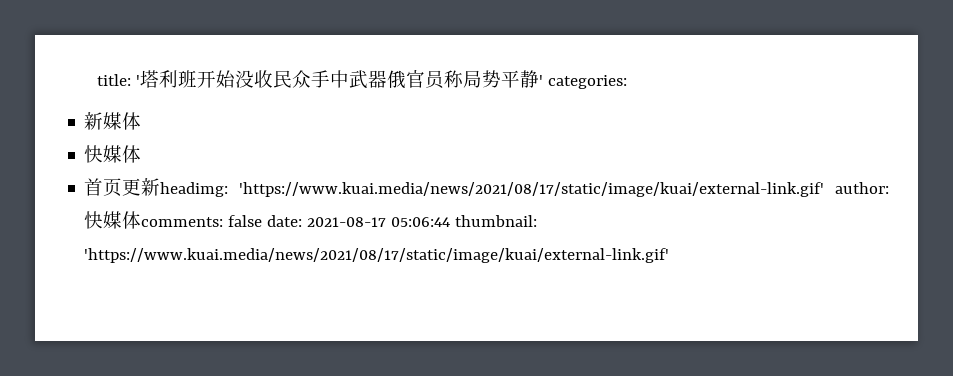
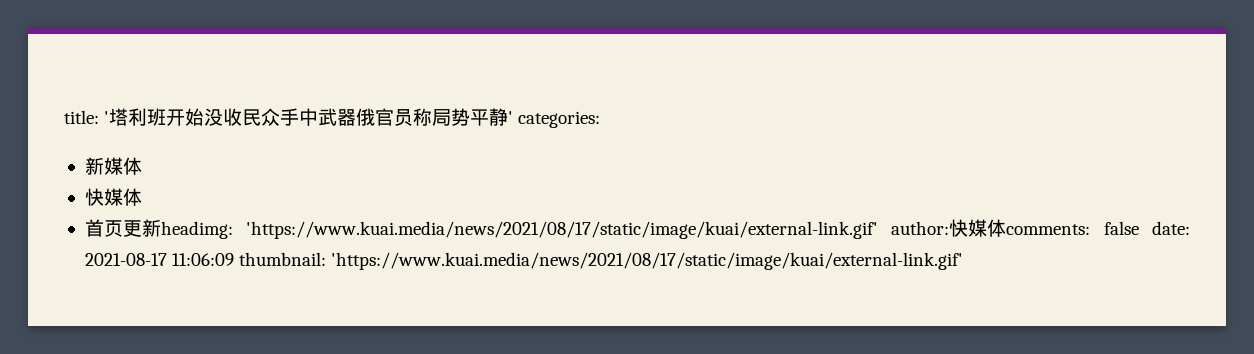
- 首页更新headimg: 'https://www.kuai.media/news/2021/08/17/static/image/kuai/external-link.gif' author:快媒体comments: false date: 2021-08-17 05:06:44 thumbnail: 'https://www.kuai.media/news/2021/08/17/static/image/kuai/external-link.gif'
+ 首页更新headimg: 'https://www.kuai.media/news/2021/08/17/static/image/kuai/external-link.gif' author:快媒体comments: false date: 2021-08-17 11:06:09 thumbnail: 'https://www.kuai.media/news/2021/08/17/static/image/kuai/external-link.gif'

